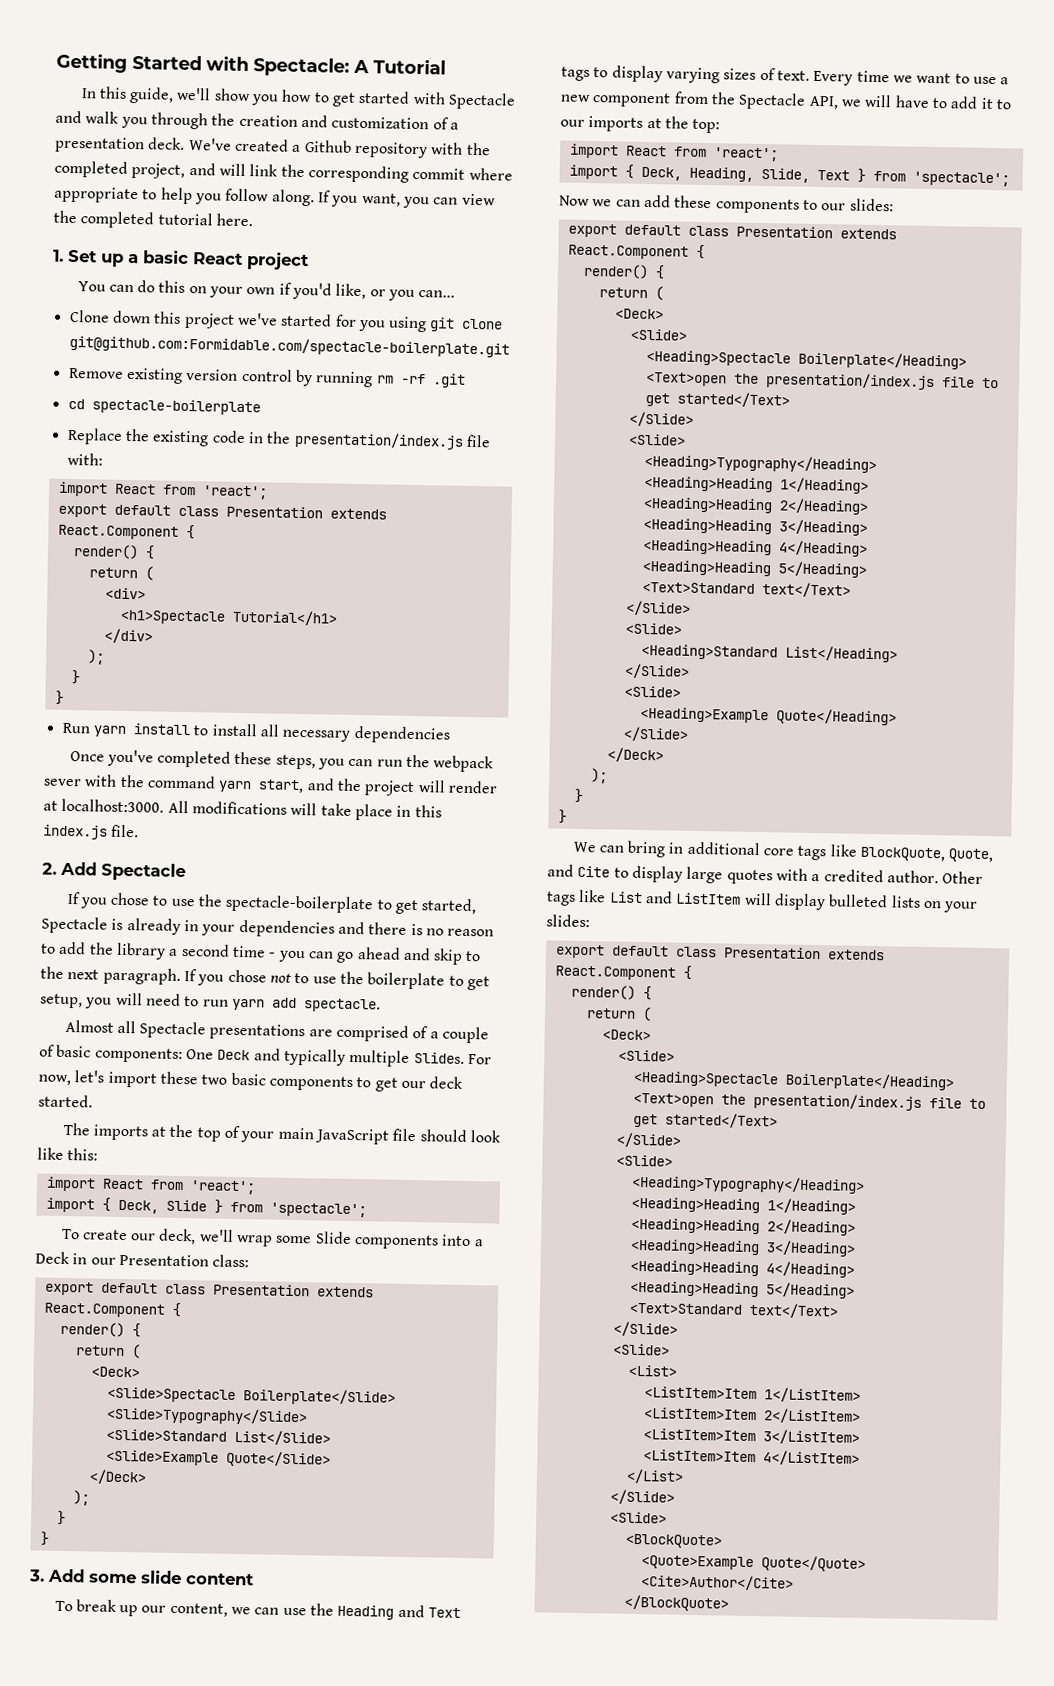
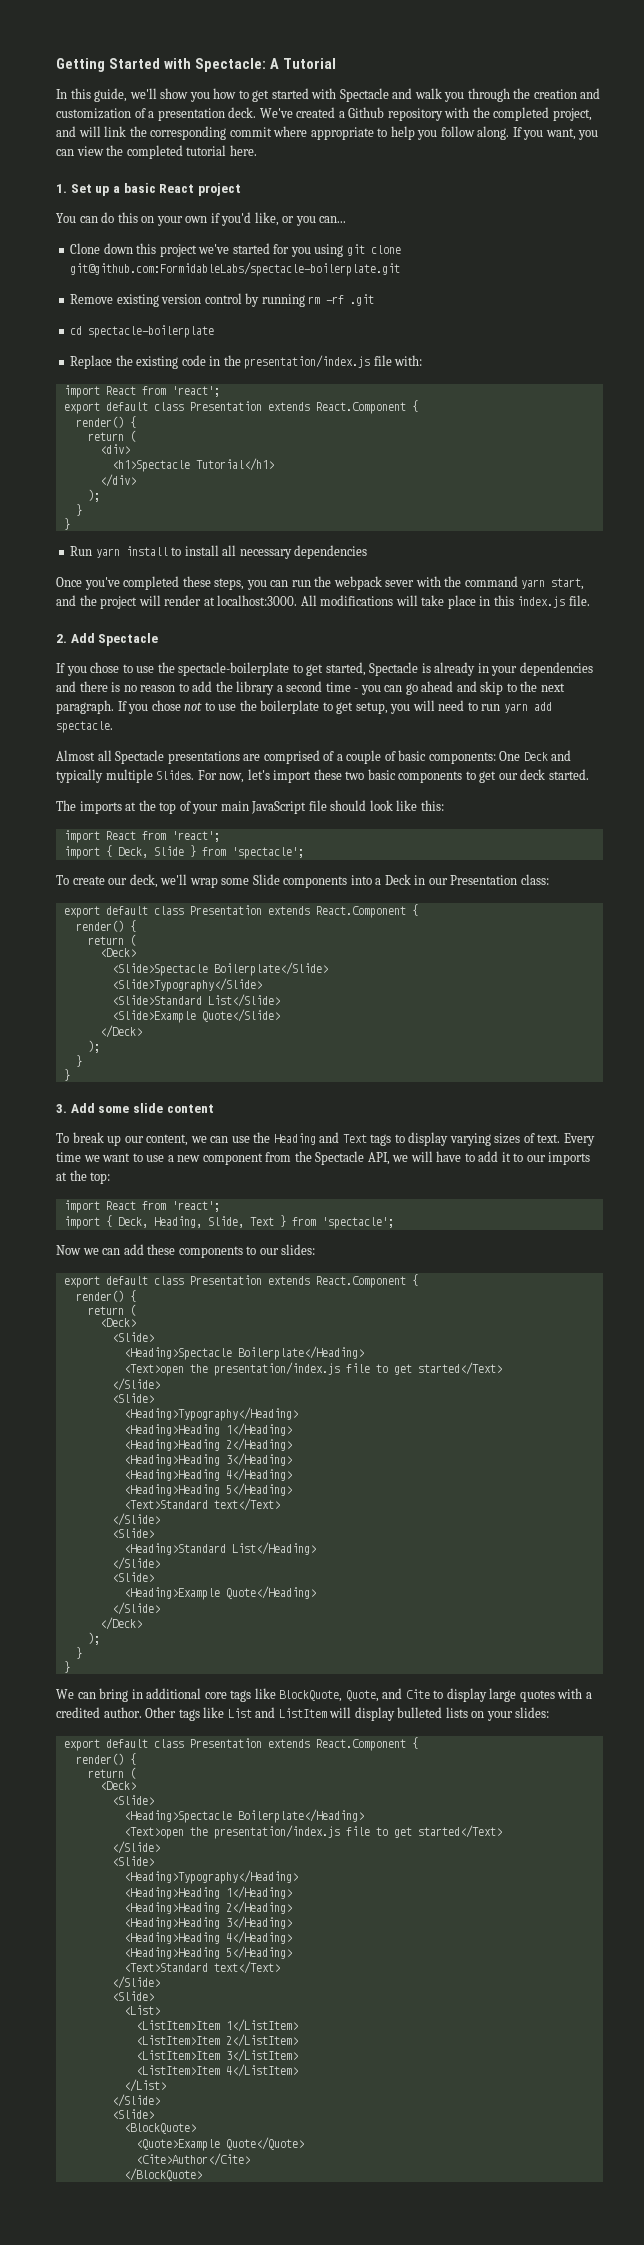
- Clone down this project we've started for you using git clone git@github.com:Formidable.com/spectacle-boilerplate.git
+ Clone down this project we've started for you using git clone git@github.com:FormidableLabs/spectacle-boilerplate.git

